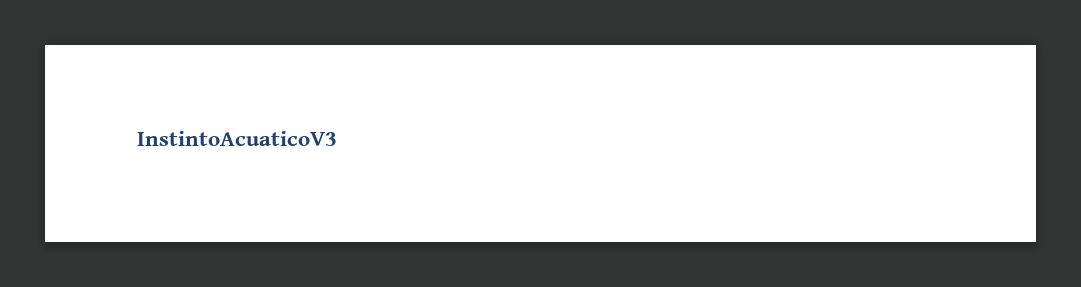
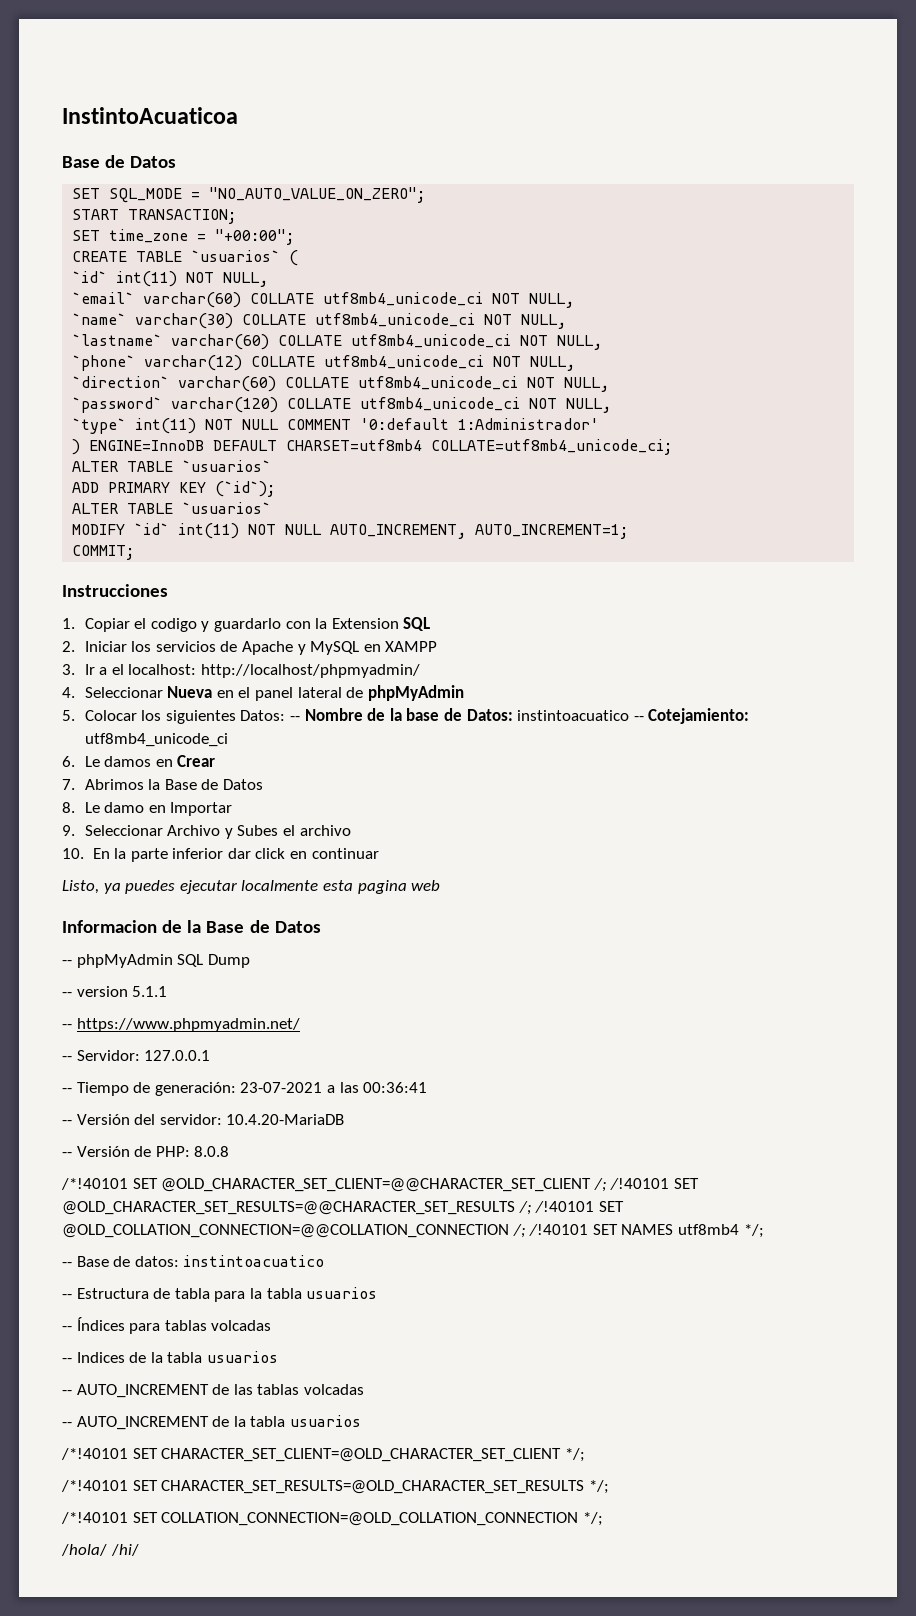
- InstintoAcuaticoV3
+ InstintoAcuaticoa
+ Base de Datos
+ SET SQL_MODE = "NO_AUTO_VALUE_ON_ZERO";
+ START TRANSACTION;
+ SET time_zone = "+00:00";
+ CREATE TABLE `usuarios` (
+ `id` int(11) NOT NULL,
+ `email` varchar(60) COLLATE utf8mb4_unicode_ci NOT NULL,
+ `name` varchar(30) COLLATE utf8mb4_unicode_ci NOT NULL,
+ `lastname` varchar(60) COLLATE utf8mb4_unicode_ci NOT NULL,
+ `phone` varchar(12) COLLATE utf8mb4_unicode_ci NOT NULL,
+ `direction` varchar(60) COLLATE utf8mb4_unicode_ci NOT NULL,
+ `password` varchar(120) COLLATE utf8mb4_unicode_ci NOT NULL,
+ `type` int(11) NOT NULL COMMENT '0:default 1:Administrador'
+ ) ENGINE=InnoDB DEFAULT CHARSET=utf8mb4 COLLATE=utf8mb4_unicode_ci;
+ ALTER TABLE `usuarios`
+ ADD PRIMARY KEY (`id`);
+ ALTER TABLE `usuarios`
+ MODIFY `id` int(11) NOT NULL AUTO_INCREMENT, AUTO_INCREMENT=1;
+ COMMIT;
+ Instrucciones
+ 1. Copiar el codigo y guardarlo con la Extension SQL
+ 2. Iniciar los servicios de Apache y MySQL en XAMPP
+ 3. Ir a el localhost: http://localhost/phpmyadmin/
+ 4. Seleccionar Nueva en el panel lateral de phpMyAdmin
+ 5. Colocar los siguientes Datos: -- Nombre de la base de Datos: instintoacuatico -- Cotejamiento: utf8mb4_unicode_ci
+ 6. Le damos en Crear
+ 7. Abrimos la Base de Datos
+ 8. Le damo en Importar
+ 9. Seleccionar Archivo y Subes el archivo
+ 10. En la parte inferior dar click en continuar
+ Listo, ya puedes ejecutar localmente esta pagina web
+ Informacion de la Base de Datos
+ -- phpMyAdmin SQL Dump
+ -- version 5.1.1
+ -- https://www.phpmyadmin.net/
+ -- Servidor: 127.0.0.1
+ -- Tiempo de generación: 23-07-2021 a las 00:36:41
+ -- Versión del servidor: 10.4.20-MariaDB
+ -- Versión de PHP: 8.0.8
+ /*!40101 SET @OLD_CHARACTER_SET_CLIENT=@@CHARACTER_SET_CLIENT /; /!40101 SET @OLD_CHARACTER_SET_RESULTS=@@CHARACTER_SET_RESULTS /; /!40101 SET @OLD_COLLATION_CONNECTION=@@COLLATION_CONNECTION /; /!40101 SET NAMES utf8mb4 */;
+ -- Base de datos: instintoacuatico
+ -- Estructura de tabla para la tabla usuarios
+ -- Índices para tablas volcadas
+ -- Indices de la tabla usuarios
+ -- AUTO_INCREMENT de las tablas volcadas
+ -- AUTO_INCREMENT de la tabla usuarios
+ /*!40101 SET CHARACTER_SET_CLIENT=@OLD_CHARACTER_SET_CLIENT */;
+ /*!40101 SET CHARACTER_SET_RESULTS=@OLD_CHARACTER_SET_RESULTS */;
+ /*!40101 SET COLLATION_CONNECTION=@OLD_COLLATION_CONNECTION */;
+ /hola/ /hi/

